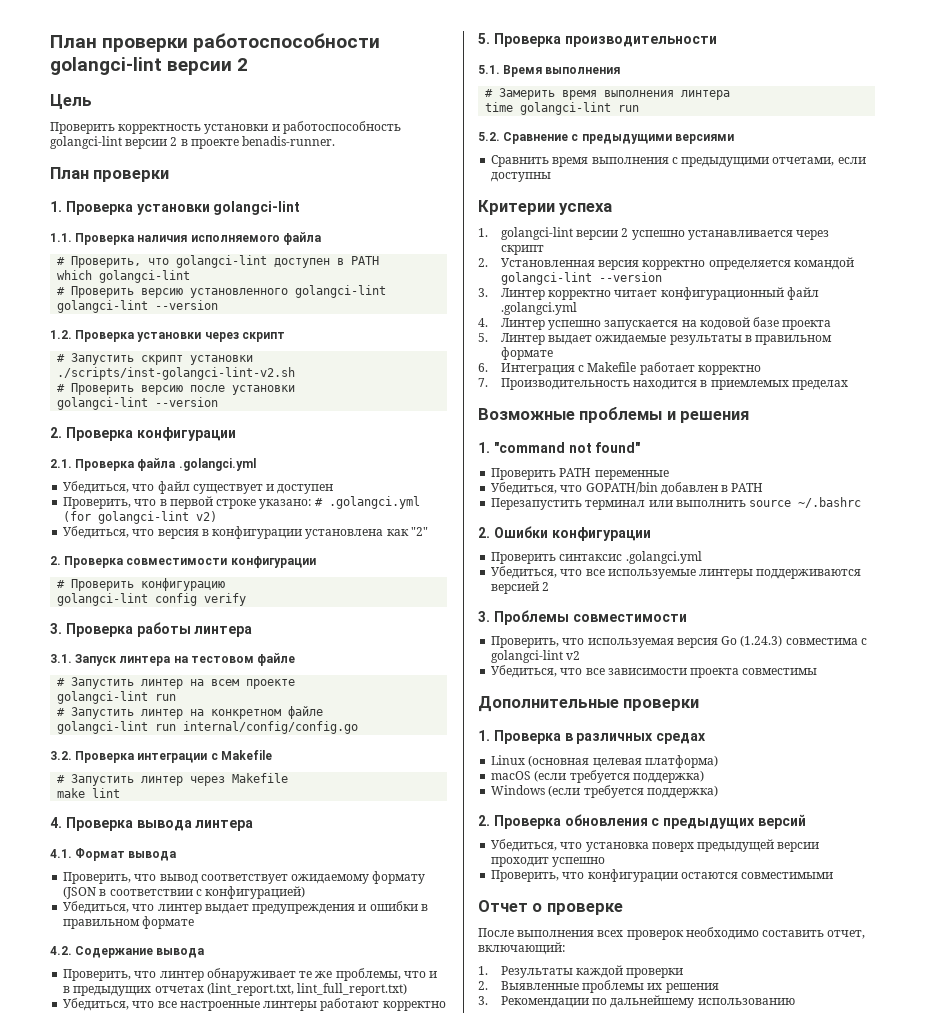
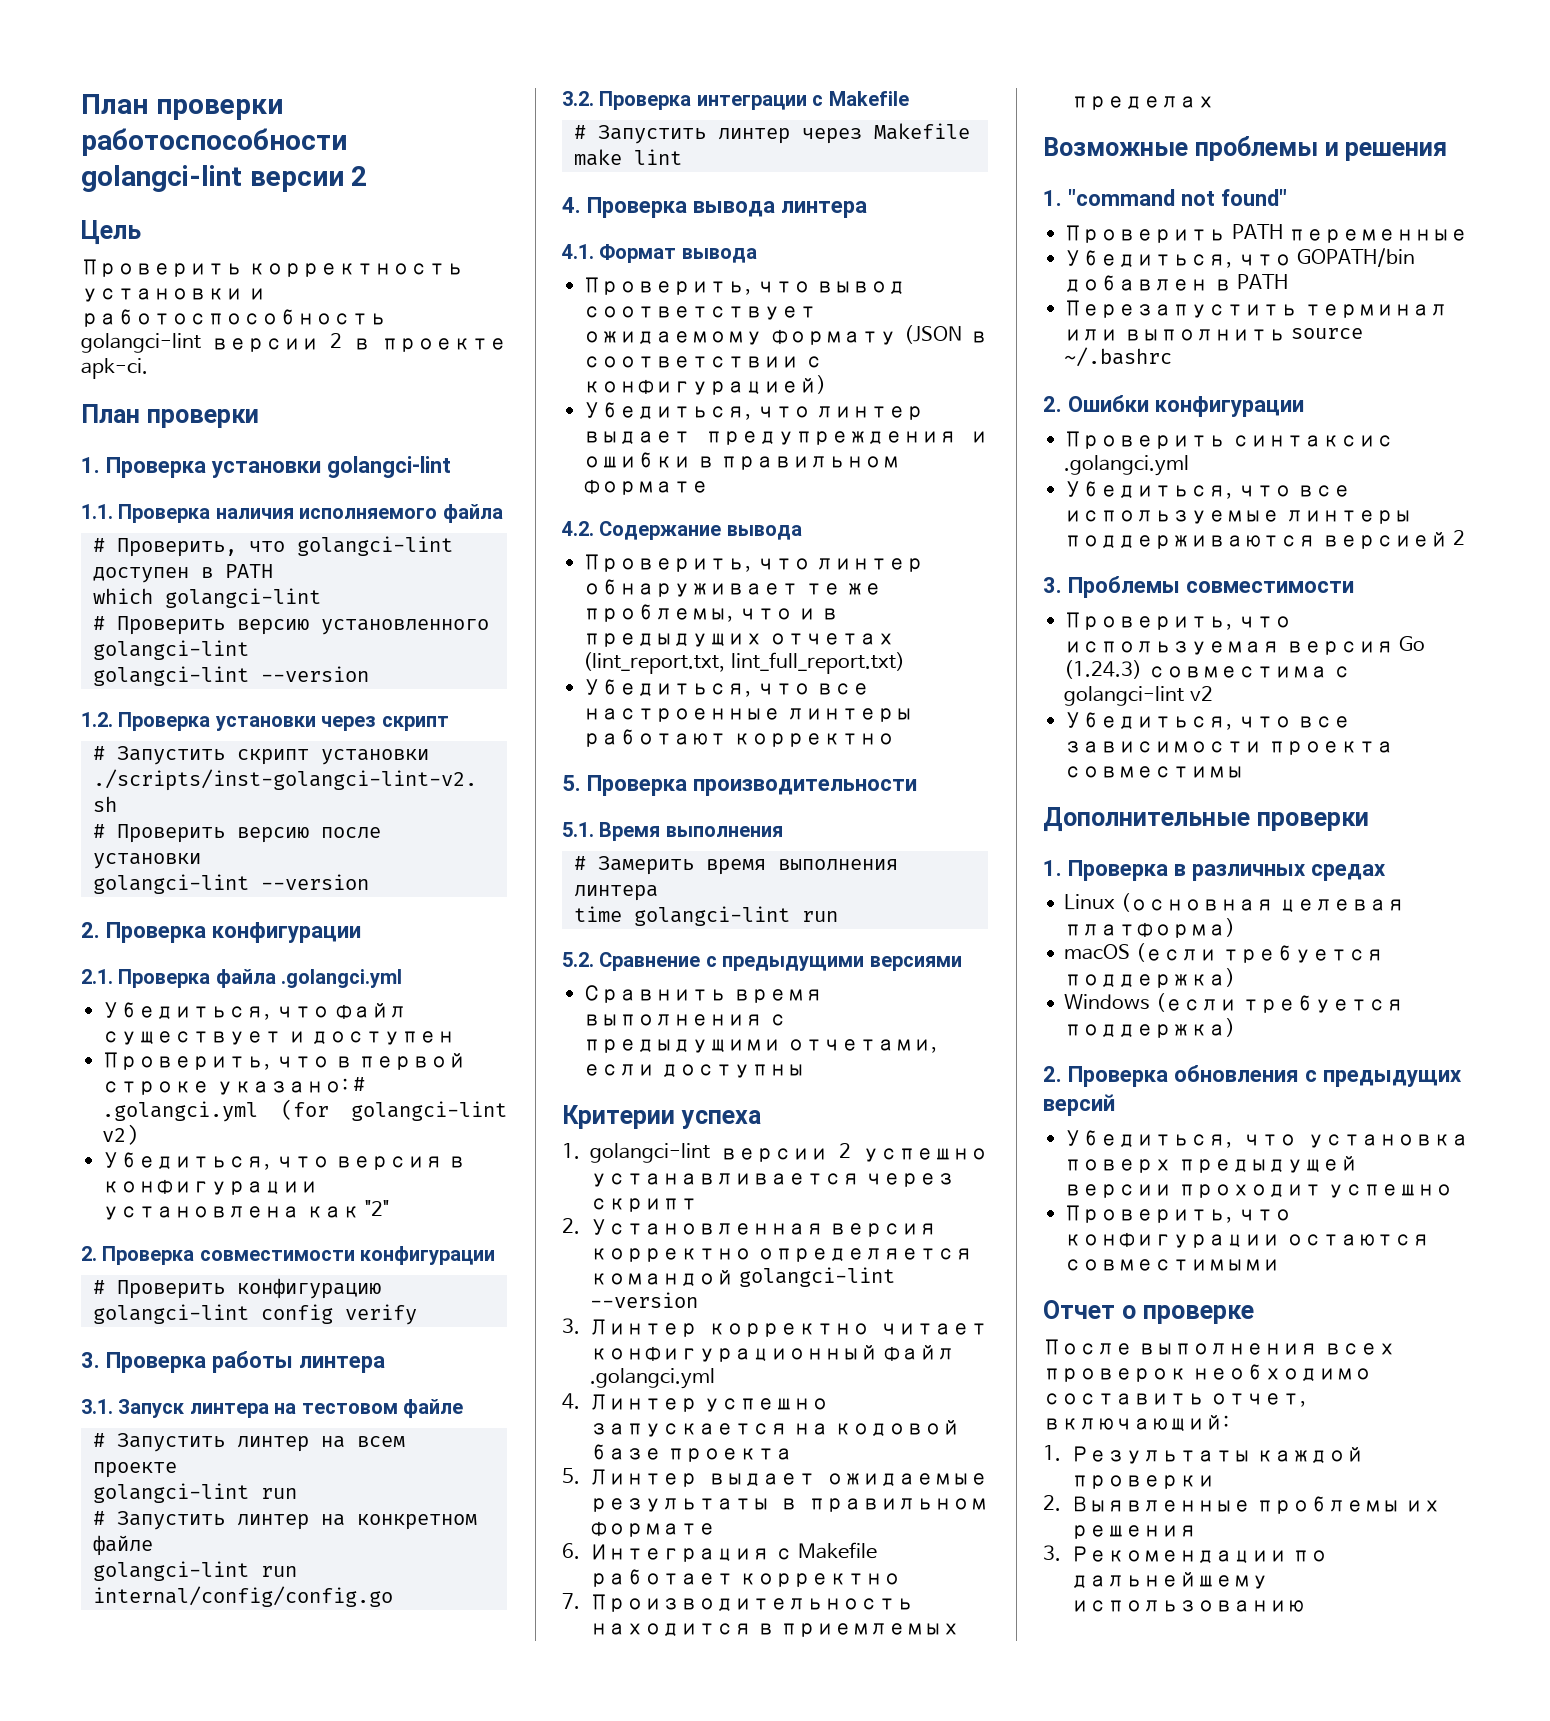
- Проверить корректность установки и работоспособность golangci-lint версии 2 в проекте benadis-runner.
+ Проверить корректность установки и работоспособность golangci-lint версии 2 в проекте apk-ci.

